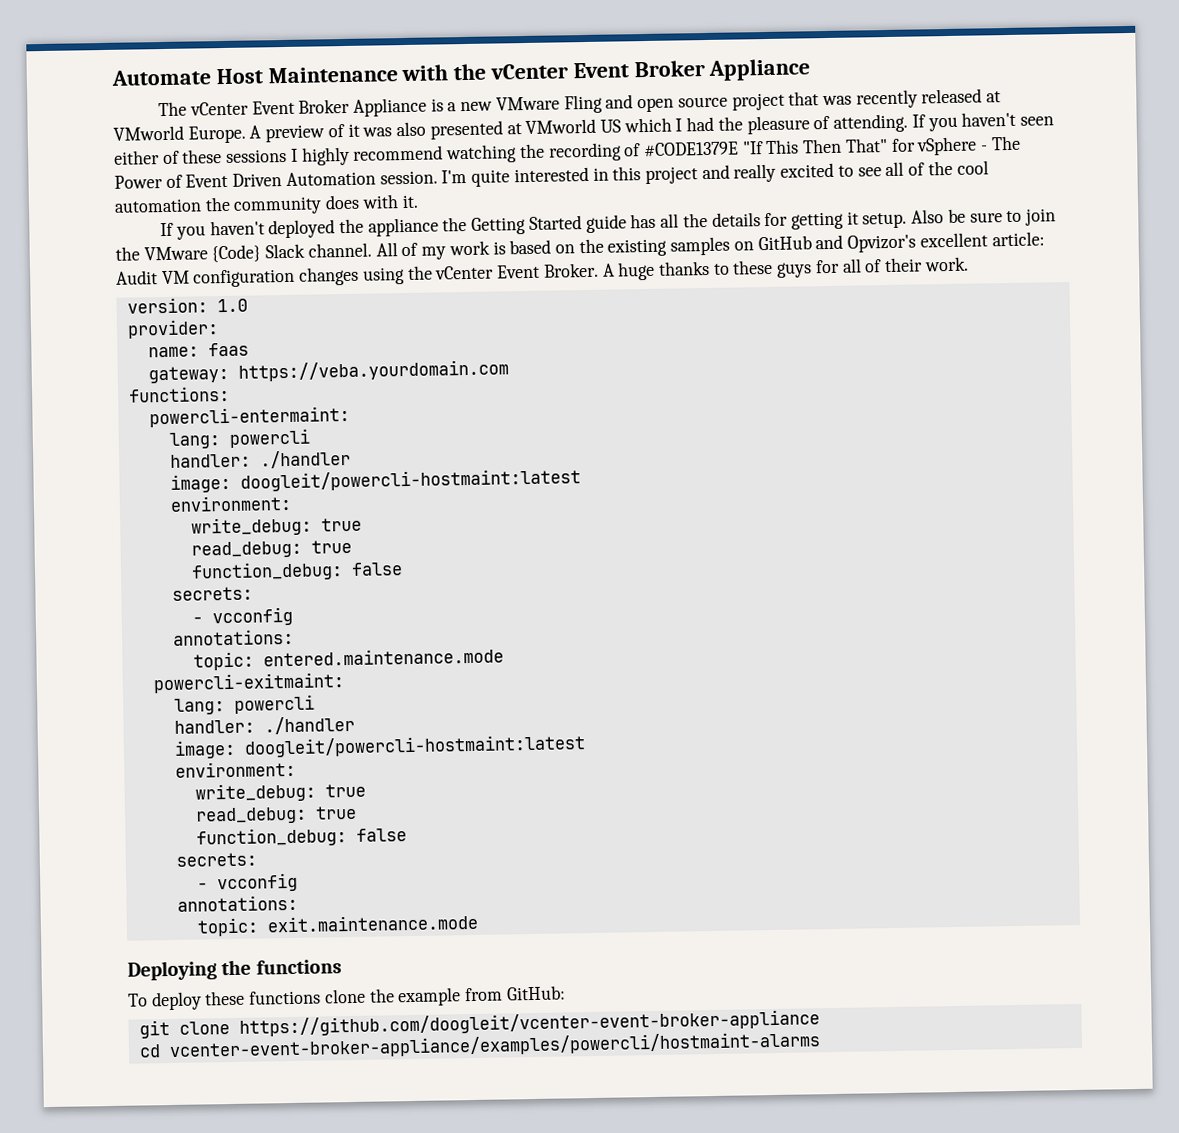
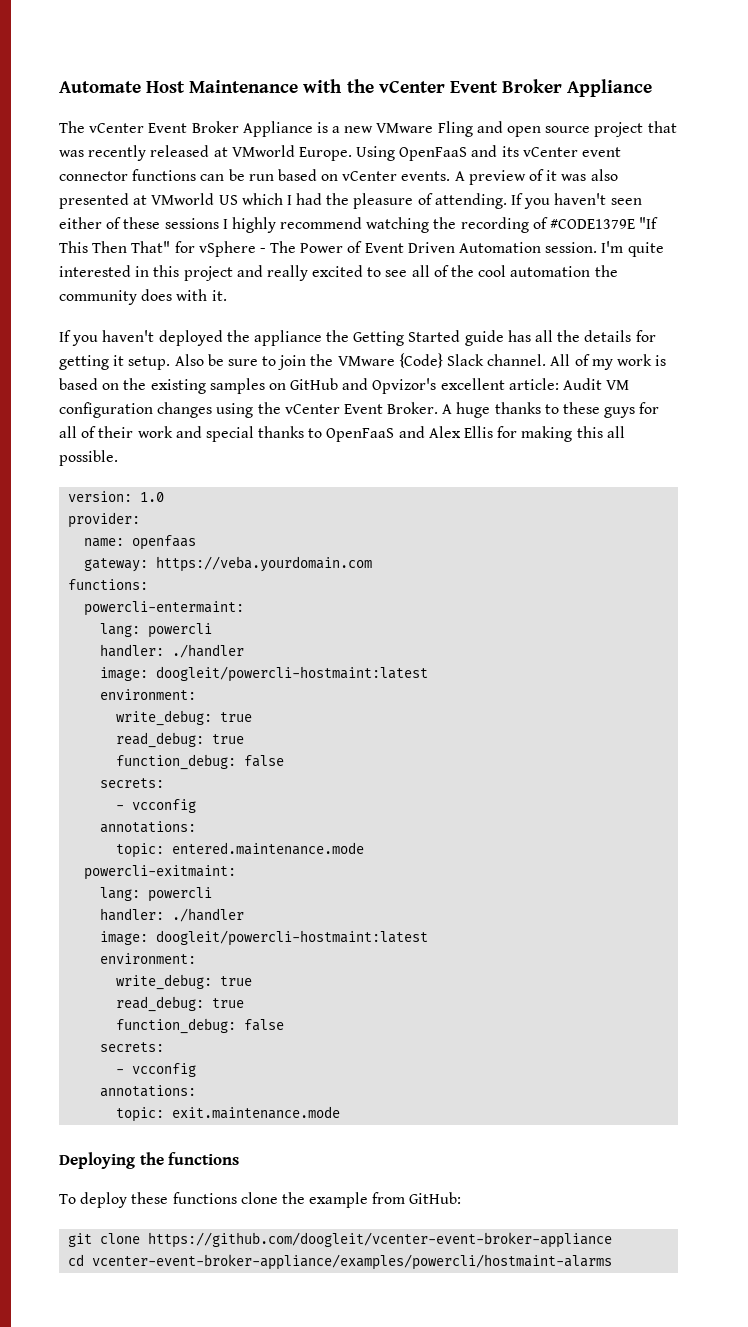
+ Using OpenFaaS and its vCenter event connector functions can be run based on vCenter events.
- A huge thanks to these guys for all of their work.
+ A huge thanks to these guys for all of their work and special thanks to OpenFaaS and Alex Ellis for making this all possible.
- name: faas
+ name: openfaas

